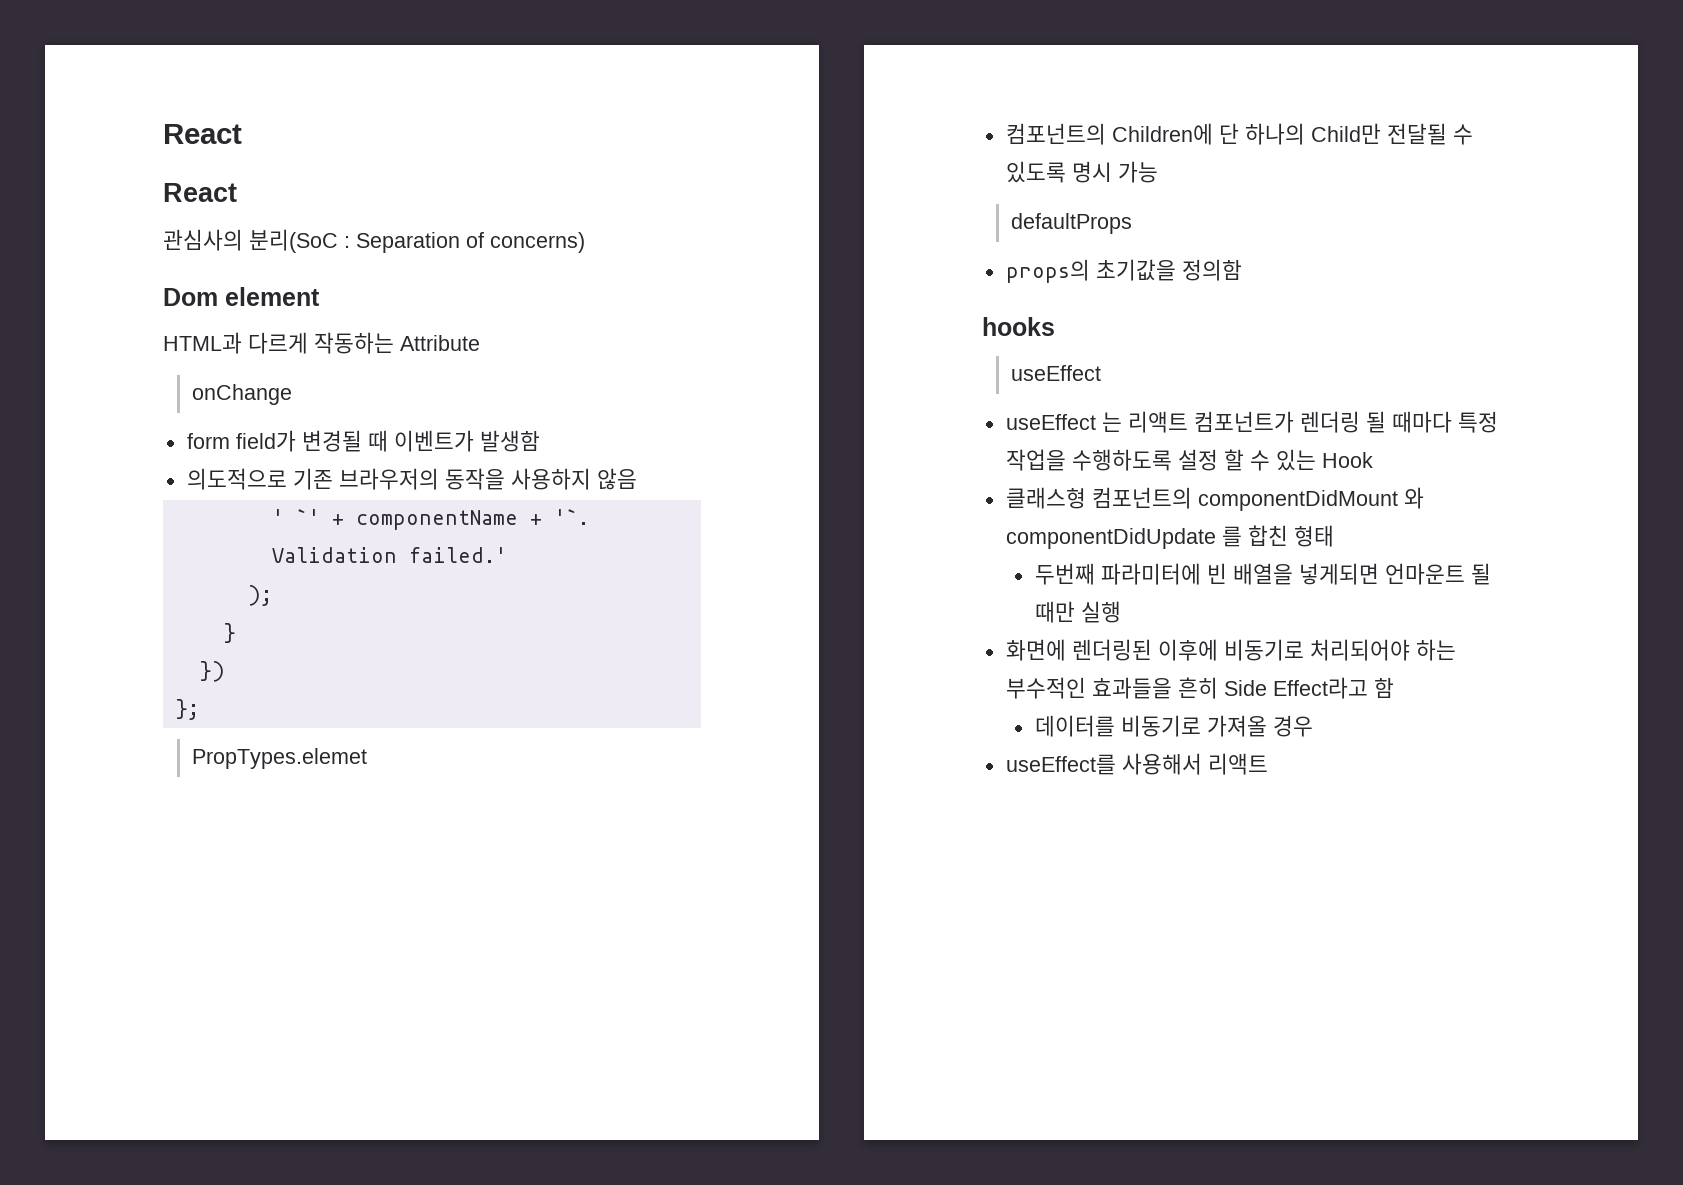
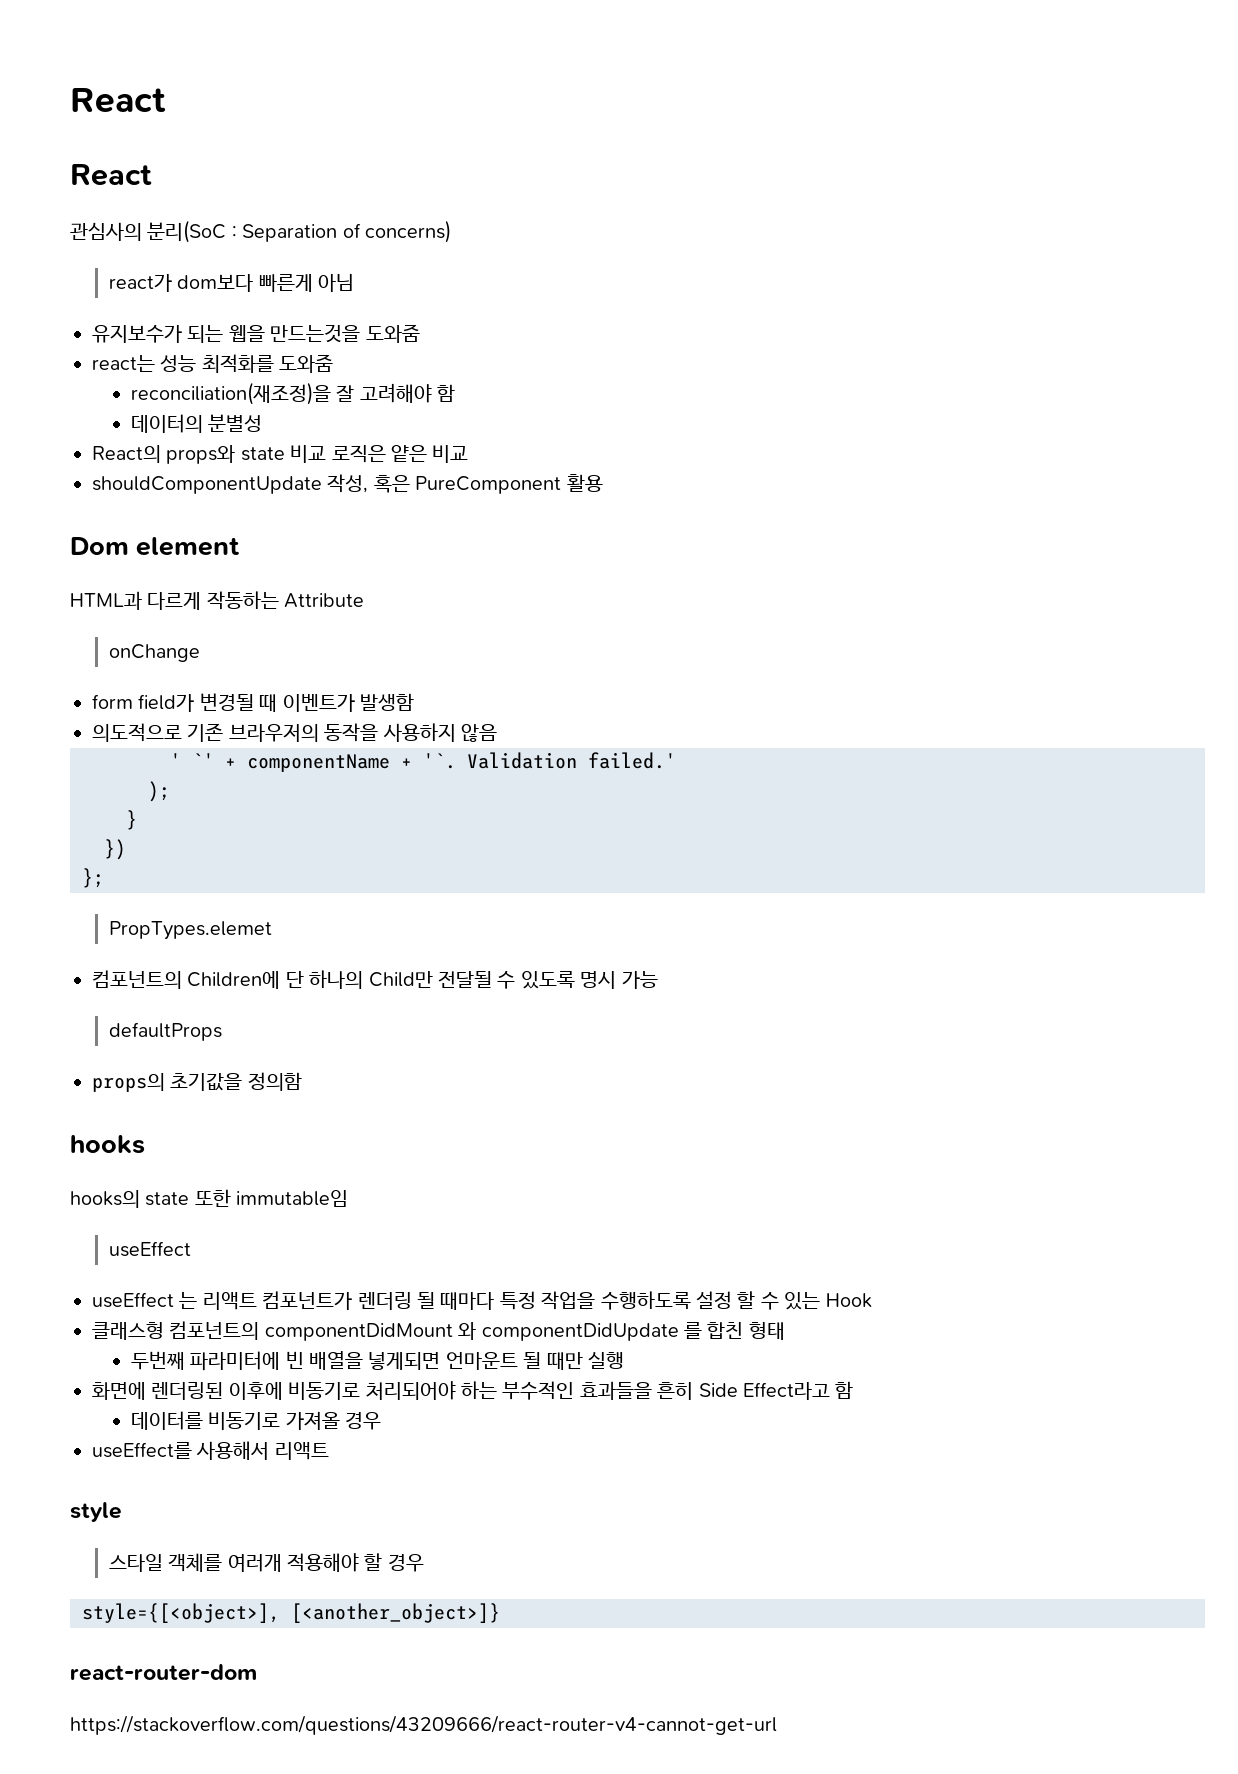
+ react가 dom보다 빠른게 아님
+ 유지보수가 되는 웹을 만드는것을 도와줌
+ react는 성능 최적화를 도와줌
+ reconciliation(재조정)을 잘 고려해야 함
+ 데이터의 분별성
+ React의 props와 state 비교 로직은 얕은 비교
+ shouldComponentUpdate 작성, 혹은 PureComponent 활용
+ hooks의 state 또한 immutable임
+ style
+ 스타일 객체를 여러개 적용해야 할 경우
+ style={[<object>], [<another_object>]}
+ react-router-dom
+ https://stackoverflow.com/questions/43209666/react-router-v4-cannot-get-url

